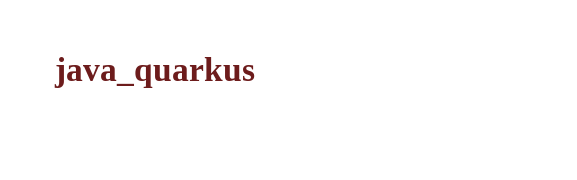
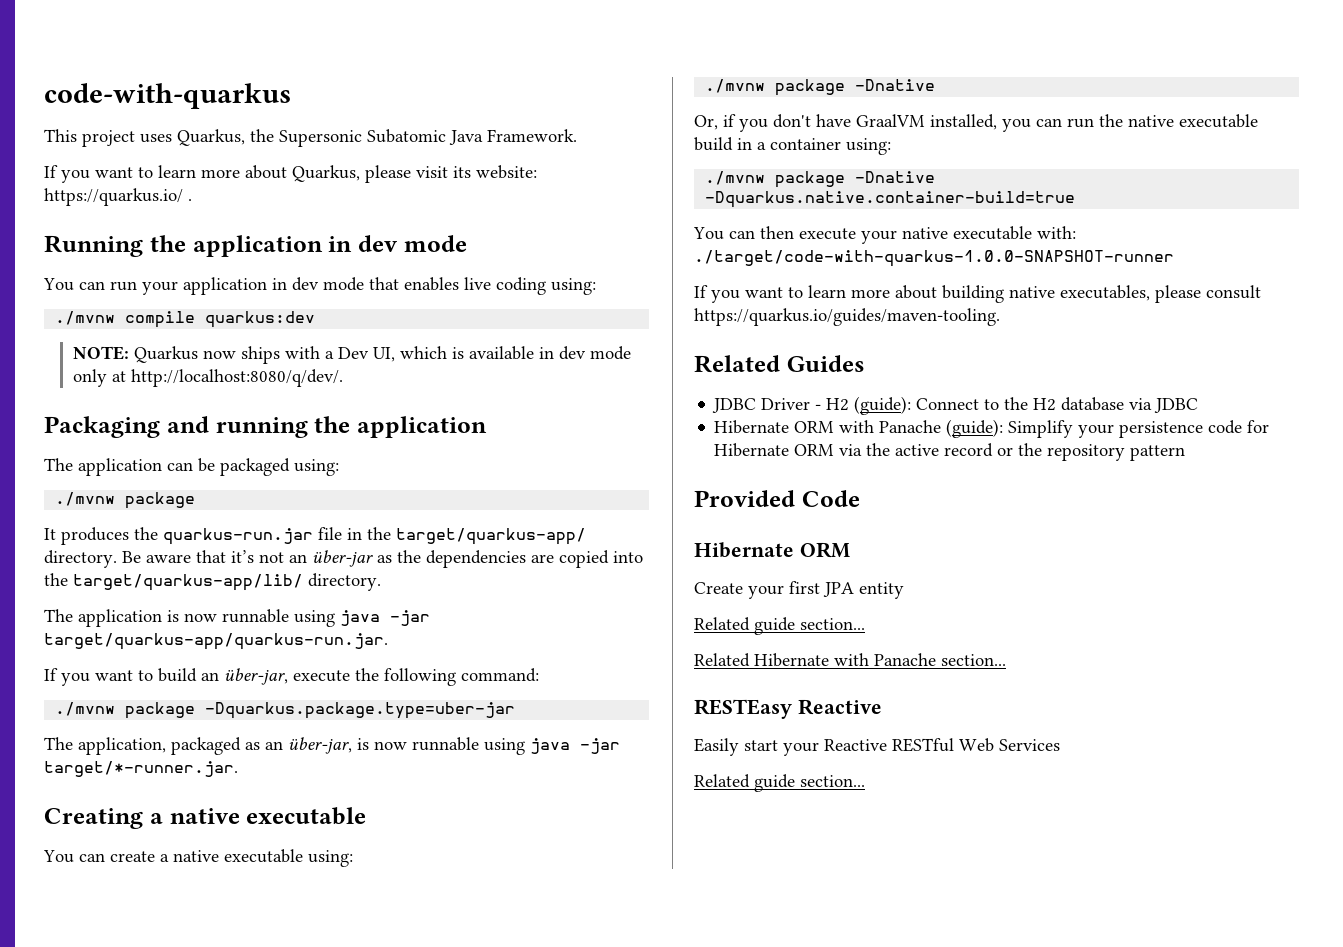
- java_quarkus
+ code-with-quarkus
+ This project uses Quarkus, the Supersonic Subatomic Java Framework.
+ If you want to learn more about Quarkus, please visit its website: https://quarkus.io/ .
+ Running the application in dev mode
+ You can run your application in dev mode that enables live coding using:
+ ./mvnw compile quarkus:dev
+ NOTE: Quarkus now ships with a Dev UI, which is available in dev mode only at http://localhost:8080/q/dev/.
+ Packaging and running the application
+ The application can be packaged using:
+ ./mvnw package
+ It produces the quarkus-run.jar file in the target/quarkus-app/ directory. Be aware that it’s not an über-jar as the dependencies are copied into the target/quarkus-app/lib/ directory.
+ The application is now runnable using java -jar target/quarkus-app/quarkus-run.jar.
+ If you want to build an über-jar, execute the following command:
+ ./mvnw package -Dquarkus.package.type=uber-jar
+ The application, packaged as an über-jar, is now runnable using java -jar target/*-runner.jar.
+ Creating a native executable
+ You can create a native executable using:
+ ./mvnw package -Dnative
+ Or, if you don't have GraalVM installed, you can run the native executable build in a container using:
+ ./mvnw package -Dnative -Dquarkus.native.container-build=true
+ You can then execute your native executable with: ./target/code-with-quarkus-1.0.0-SNAPSHOT-runner
+ If you want to learn more about building native executables, please consult https://quarkus.io/guides/maven-tooling.
+ Related Guides
+ JDBC Driver - H2 (guide): Connect to the H2 database via JDBC
+ Hibernate ORM with Panache (guide): Simplify your persistence code for Hibernate ORM via the active record or the repository pattern
+ Provided Code
+ Hibernate ORM
+ Create your first JPA entity
+ Related guide section...
+ Related Hibernate with Panache section...
+ RESTEasy Reactive
+ Easily start your Reactive RESTful Web Services
+ Related guide section...

